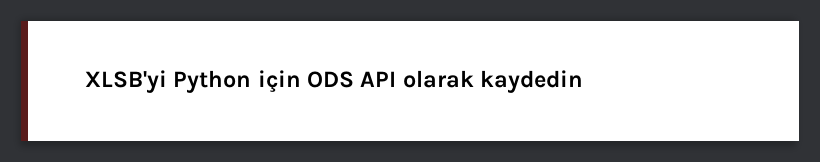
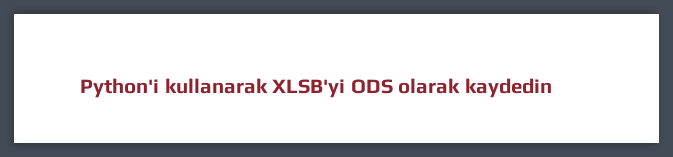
- XLSB'yi Python için ODS API olarak kaydedin
+ Python'i kullanarak XLSB'yi ODS olarak kaydedin

